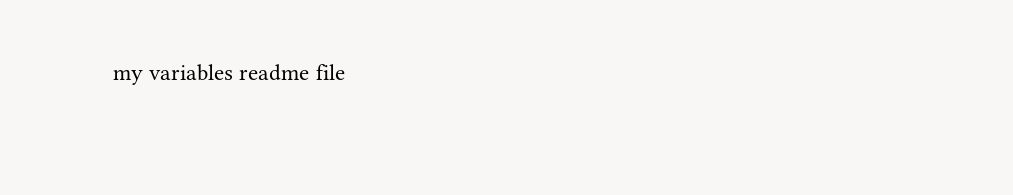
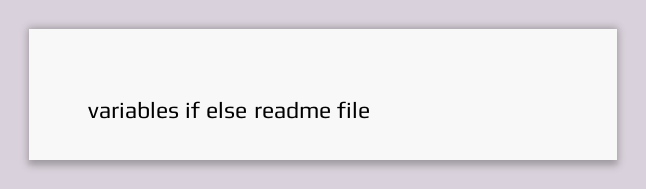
- my variables readme file
+ variables if else readme file

